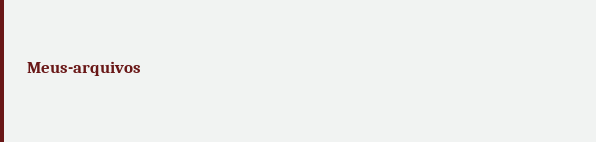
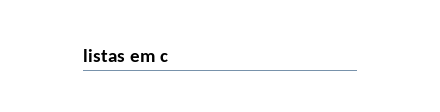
- Meus-arquivos
+ listas em c

